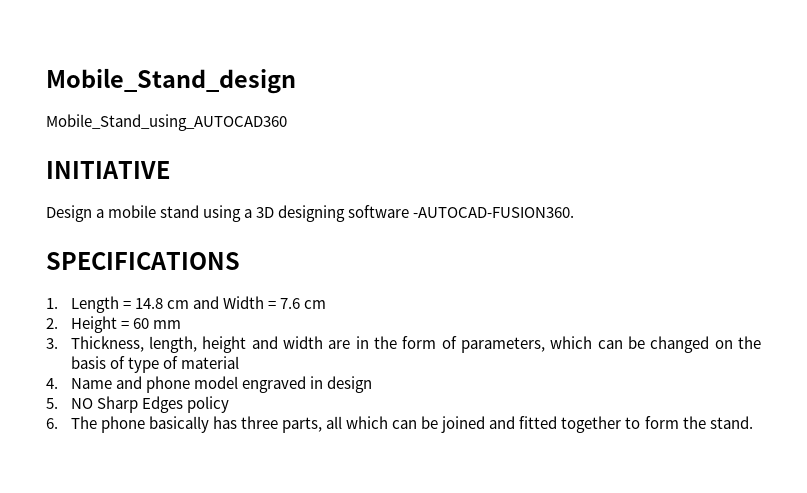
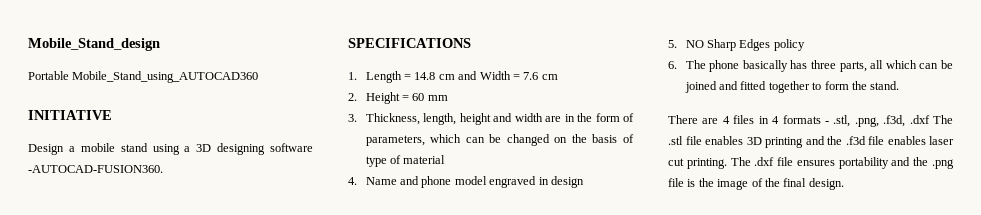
- Mobile_Stand_using_AUTOCAD360
+ Portable Mobile_Stand_using_AUTOCAD360
+ There are 4 files in 4 formats - .stl, .png, .f3d, .dxf The .stl file enables 3D printing and the .f3d file enables laser cut printing. The .dxf file ensures portability and the .png file is the image of the final design.

